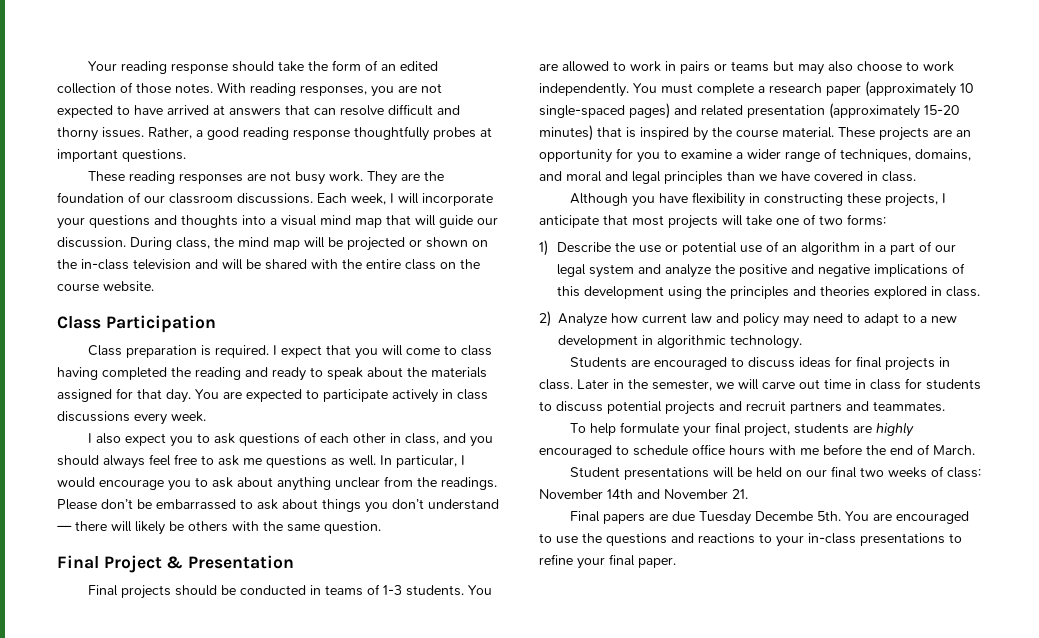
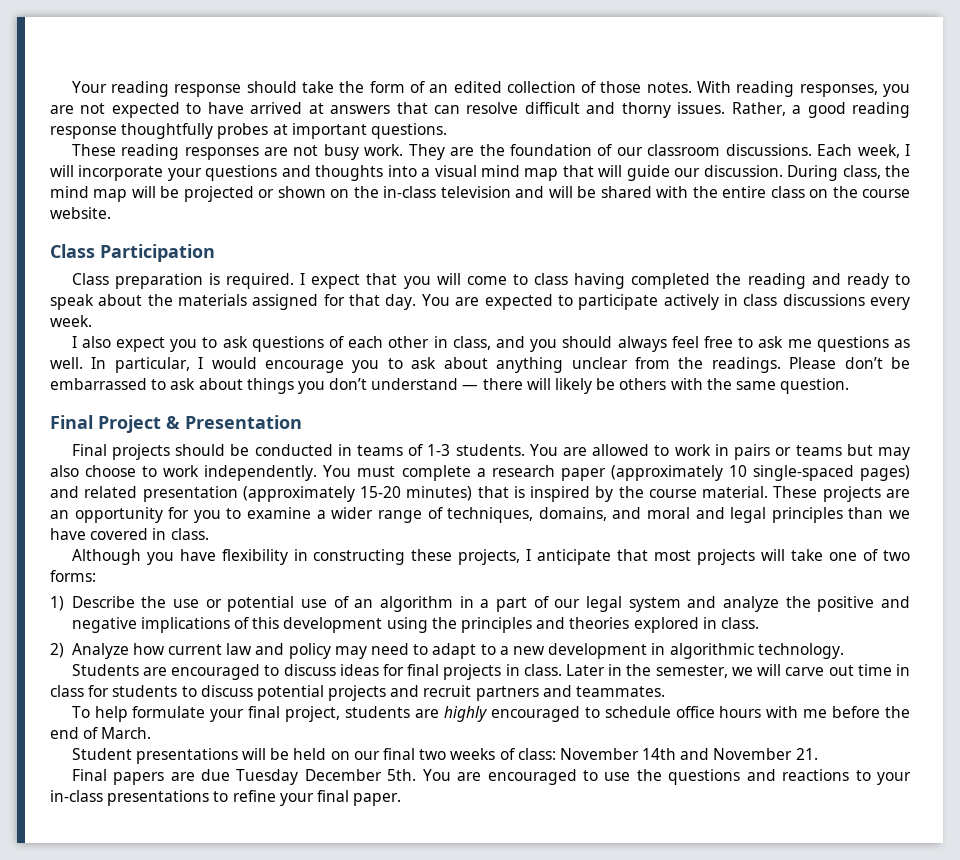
- Final papers are due Tuesday Decembe 5th.
+ Final papers are due Tuesday December 5th.

